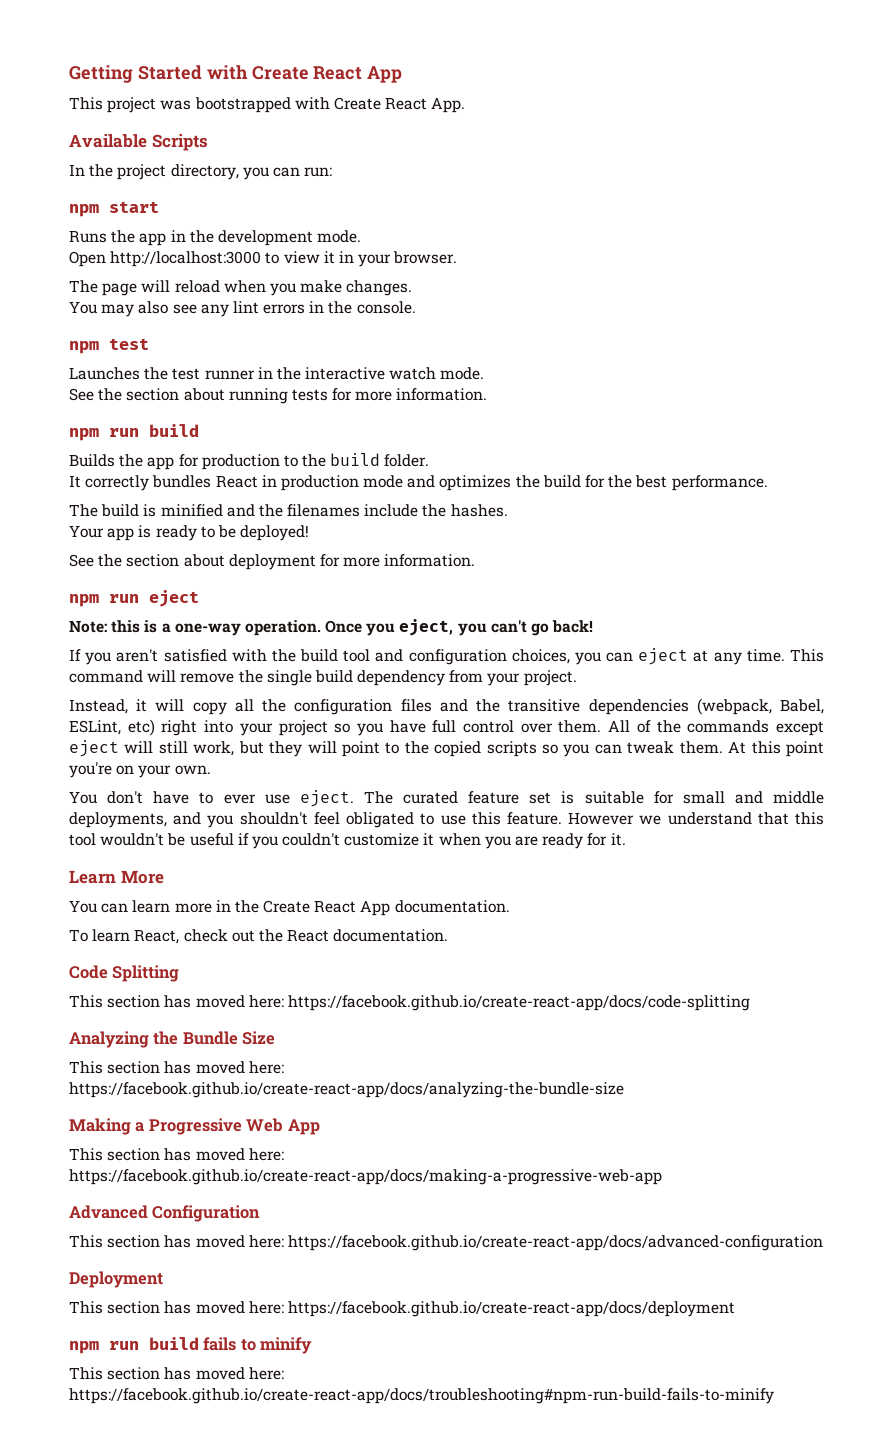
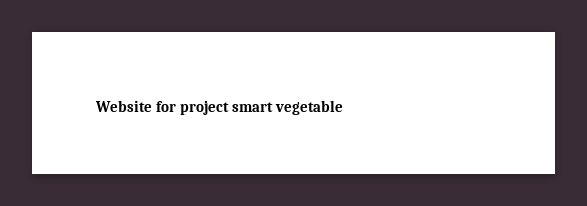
- Getting Started with Create React App
- This project was bootstrapped with Create React App.
- Available Scripts
- In the project directory, you can run:
- npm start
- Runs the app in the development mode.
- Open http://localhost:3000 to view it in your browser.
- The page will reload when you make changes.
- You may also see any lint errors in the console.
- npm test
- Launches the test runner in the interactive watch mode.
- See the section about running tests for more information.
- npm run build
- Builds the app for production to the build folder.
- It correctly bundles React in production mode and optimizes the build for the best performance.
- The build is minified and the filenames include the hashes.
- Your app is ready to be deployed!
- See the section about deployment for more information.
- npm run eject
- Note: this is a one-way operation. Once you eject, you can't go back!
- If you aren't satisfied with the build tool and configuration choices, you can eject at any time. This command will remove the single build dependency from your project.
- Instead, it will copy all the configuration files and the transitive dependencies (webpack, Babel, ESLint, etc) right into your project so you have full control over them. All of the commands except eject will still work, but they will point to the copied scripts so you can tweak them. At this point you're on your own.
- You don't have to ever use eject. The curated feature set is suitable for small and middle deployments, and you shouldn't feel obligated to use this feature. However we understand that this tool wouldn't be useful if you couldn't customize it when you are ready for it.
- Learn More
- You can learn more in the Create React App documentation.
- To learn React, check out the React documentation.
- Code Splitting
- This section has moved here: https://facebook.github.io/create-react-app/docs/code-splitting
- Analyzing the Bundle Size
- This section has moved here: https://facebook.github.io/create-react-app/docs/analyzing-the-bundle-size
- Making a Progressive Web App
- This section has moved here: https://facebook.github.io/create-react-app/docs/making-a-progressive-web-app
- Advanced Configuration
- This section has moved here: https://facebook.github.io/create-react-app/docs/advanced-configuration
- Deployment
- This section has moved here: https://facebook.github.io/create-react-app/docs/deployment
- npm run build fails to minify
- This section has moved here: https://facebook.github.io/create-react-app/docs/troubleshooting#npm-run-build-fails-to-minify
+ Website for project smart vegetable

